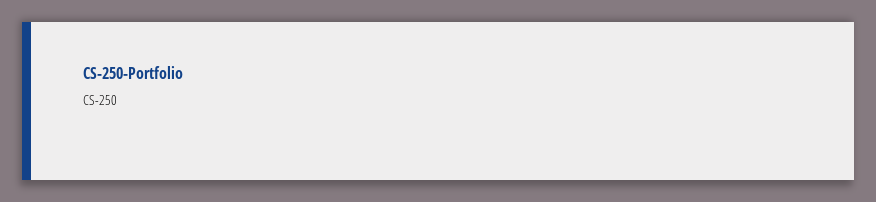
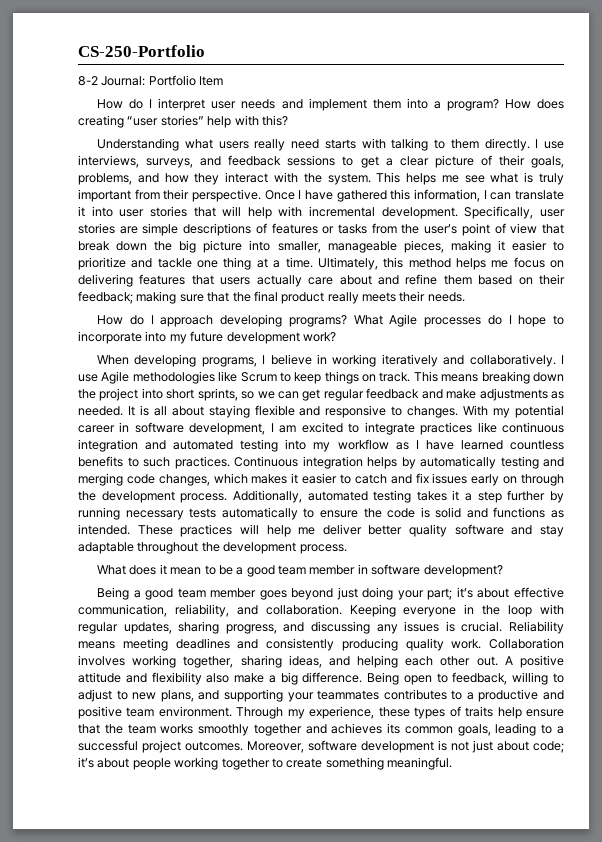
- CS-250
+ 8-2 Journal: Portfolio Item
+ How do I interpret user needs and implement them into a program? How does creating “user stories” help with this?
+ Understanding what users really need starts with talking to them directly. I use interviews, surveys, and feedback sessions to get a clear picture of their goals, problems, and how they interact with the system. This helps me see what is truly important from their perspective. Once I have gathered this information, I can translate it into user stories that will help with incremental development. Specifically, user stories are simple descriptions of features or tasks from the user’s point of view that break down the big picture into smaller, manageable pieces, making it easier to prioritize and tackle one thing at a time. Ultimately, this method helps me focus on delivering features that users actually care about and refine them based on their feedback; making sure that the final product really meets their needs.
+ How do I approach developing programs? What Agile processes do I hope to incorporate into my future development work?
+ When developing programs, I believe in working iteratively and collaboratively. I use Agile methodologies like Scrum to keep things on track. This means breaking down the project into short sprints, so we can get regular feedback and make adjustments as needed. It is all about staying flexible and responsive to changes. With my potential career in software development, I am excited to integrate practices like continuous integration and automated testing into my workflow as I have learned countless benefits to such practices. Continuous integration helps by automatically testing and merging code changes, which makes it easier to catch and fix issues early on through the development process. Additionally, automated testing takes it a step further by running necessary tests automatically to ensure the code is solid and functions as intended. These practices will help me deliver better quality software and stay adaptable throughout the development process.
+ What does it mean to be a good team member in software development?
+ Being a good team member goes beyond just doing your part; it’s about effective communication, reliability, and collaboration. Keeping everyone in the loop with regular updates, sharing progress, and discussing any issues is crucial. Reliability means meeting deadlines and consistently producing quality work. Collaboration involves working together, sharing ideas, and helping each other out. A positive attitude and flexibility also make a big difference. Being open to feedback, willing to adjust to new plans, and supporting your teammates contributes to a productive and positive team environment. Through my experience, these types of traits help ensure that the team works smoothly together and achieves its common goals, leading to a successful project outcomes. Moreover, software development is not just about code; it’s about people working together to create something meaningful.

